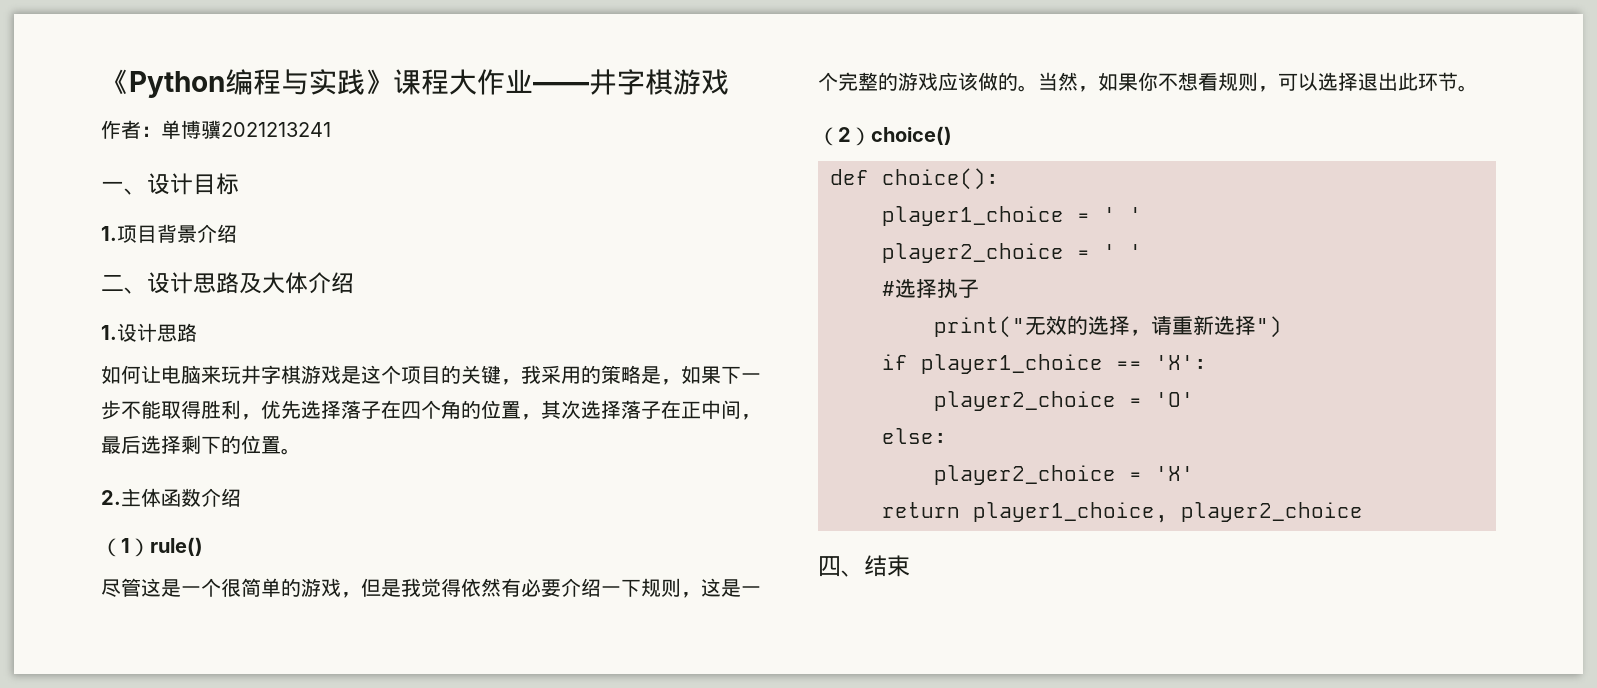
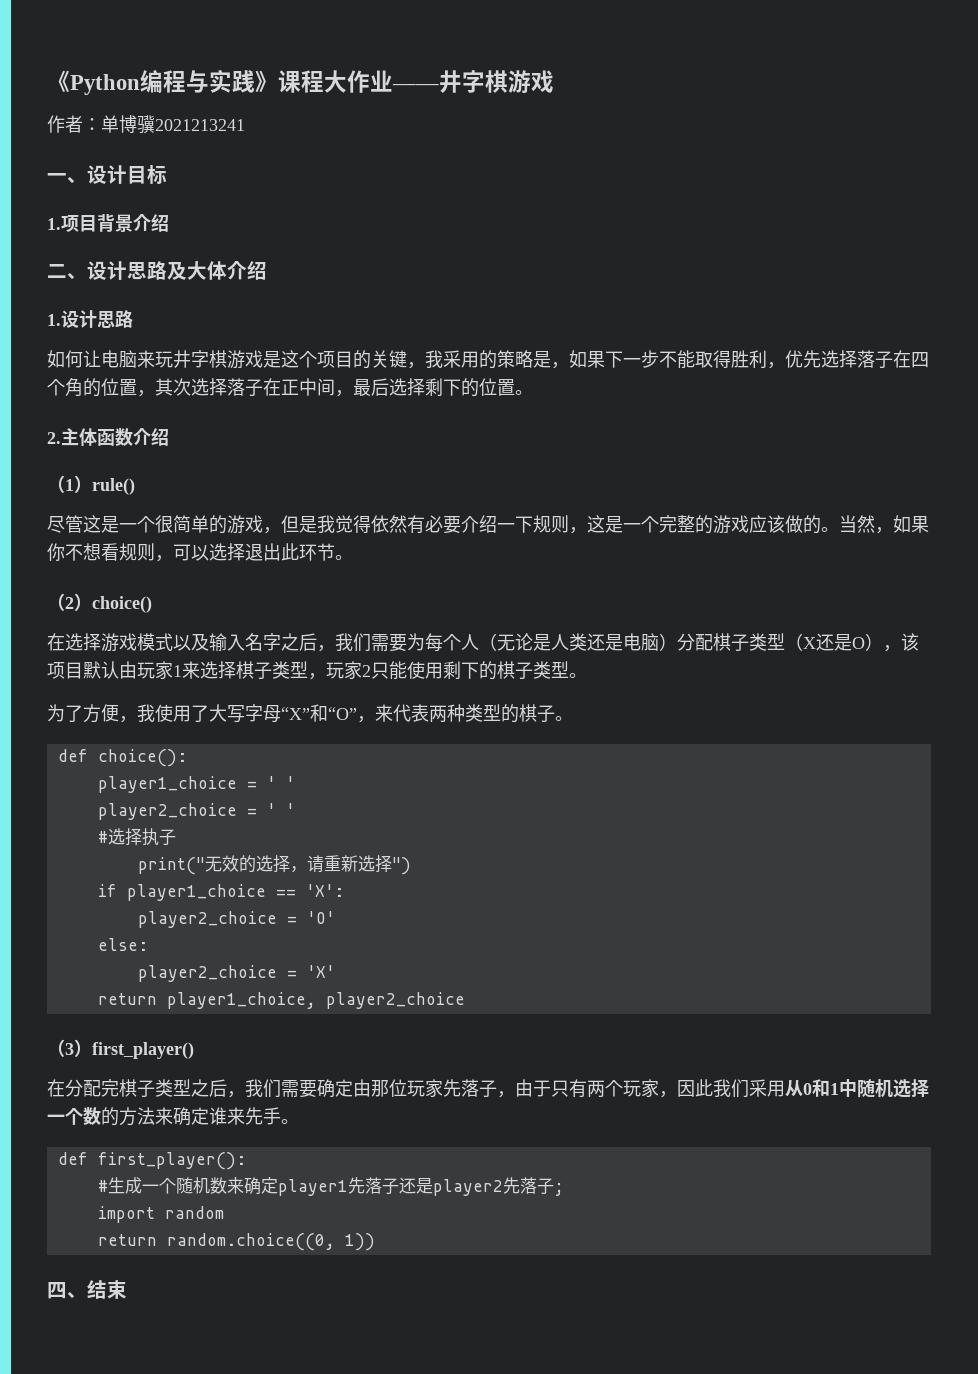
+ 在选择游戏模式以及输入名字之后，我们需要为每个人（无论是人类还是电脑）分配棋子类型（X还是O），该项目默认由玩家1来选择棋子类型，玩家2只能使用剩下的棋子类型。
+ 为了方便，我使用了大写字母“X”和“O”，来代表两种类型的棋子。
+ （3）first_player()
+ 在分配完棋子类型之后，我们需要确定由那位玩家先落子，由于只有两个玩家，因此我们采用从0和1中随机选择一个数的方法来确定谁来先手。
+ def first_player():
+ #生成一个随机数来确定player1先落子还是player2先落子;
+ import random
+ return random.choice((0, 1))

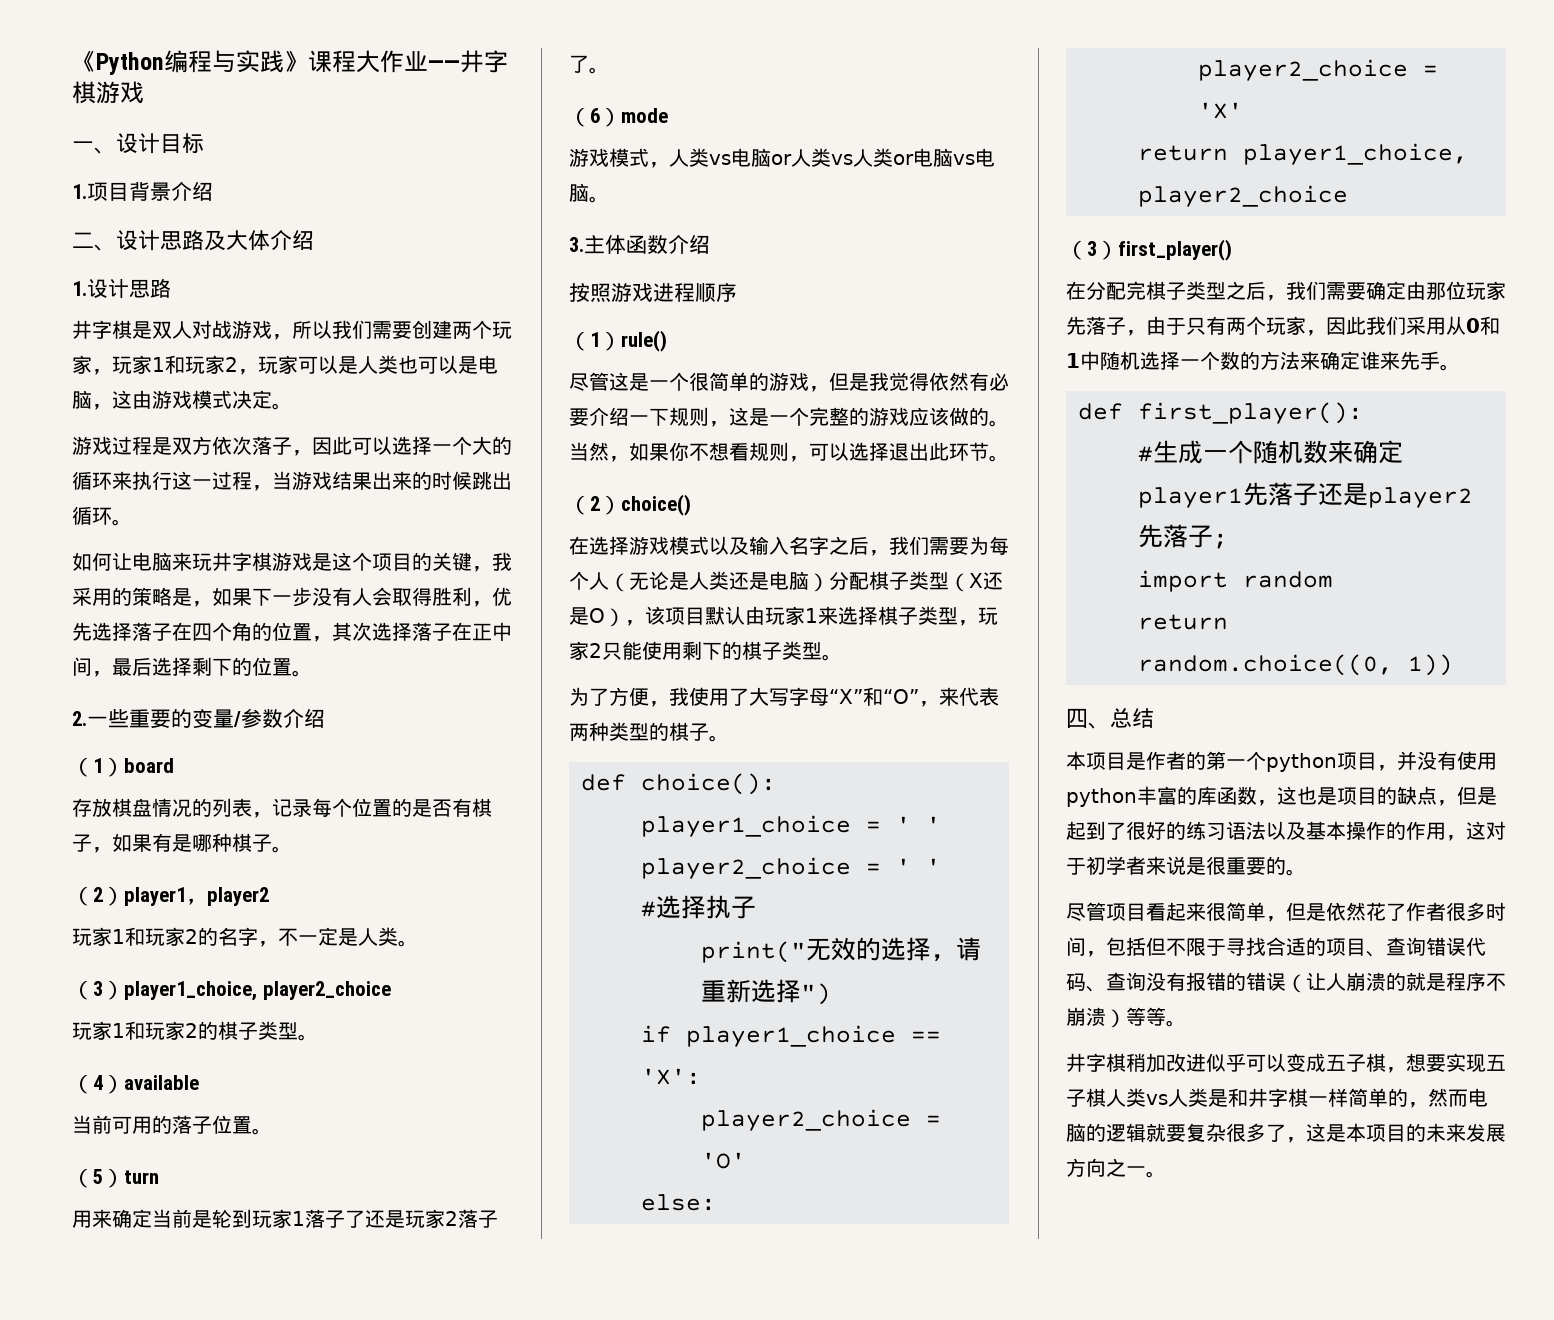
- 作者：单博骥2021213241
+ 井字棋是双人对战游戏，所以我们需要创建两个玩家，玩家1和玩家2，玩家可以是人类也可以是电脑，这由游戏模式决定。
+ 游戏过程是双方依次落子，因此可以选择一个大的循环来执行这一过程，当游戏结果出来的时候跳出循环。
- 如何让电脑来玩井字棋游戏是这个项目的关键，我采用的策略是，如果下一步不能取得胜利，优先选择落子在四个角的位置，其次选择落子在正中间，最后选择剩下的位置。
+ 如何让电脑来玩井字棋游戏是这个项目的关键，我采用的策略是，如果下一步没有人会取得胜利，优先选择落子在四个角的位置，其次选择落子在正中间，最后选择剩下的位置。
- 2.主体函数介绍
+ 2.一些重要的变量/参数介绍
+ （1）board
+ 存放棋盘情况的列表，记录每个位置的是否有棋子，如果有是哪种棋子。
+ （2）player1，player2
+ 玩家1和玩家2的名字，不一定是人类。
+ （3）player1_choice, player2_choice
+ 玩家1和玩家2的棋子类型。
+ （4）available
+ 当前可用的落子位置。
+ （5）turn
+ 用来确定当前是轮到玩家1落子了还是玩家2落子了。
+ （6）mode
+ 游戏模式，人类vs电脑or人类vs人类or电脑vs电脑。
+ 3.主体函数介绍
+ 按照游戏进程顺序
- 四、结束
+ 四、总结
+ 本项目是作者的第一个python项目，并没有使用python丰富的库函数，这也是项目的缺点，但是起到了很好的练习语法以及基本操作的作用，这对于初学者来说是很重要的。
+ 尽管项目看起来很简单，但是依然花了作者很多时间，包括但不限于寻找合适的项目、查询错误代码、查询没有报错的错误（让人崩溃的就是程序不崩溃）等等。
+ 井字棋稍加改进似乎可以变成五子棋，想要实现五子棋人类vs人类是和井字棋一样简单的，然而电脑的逻辑就要复杂很多了，这是本项目的未来发展方向之一。

